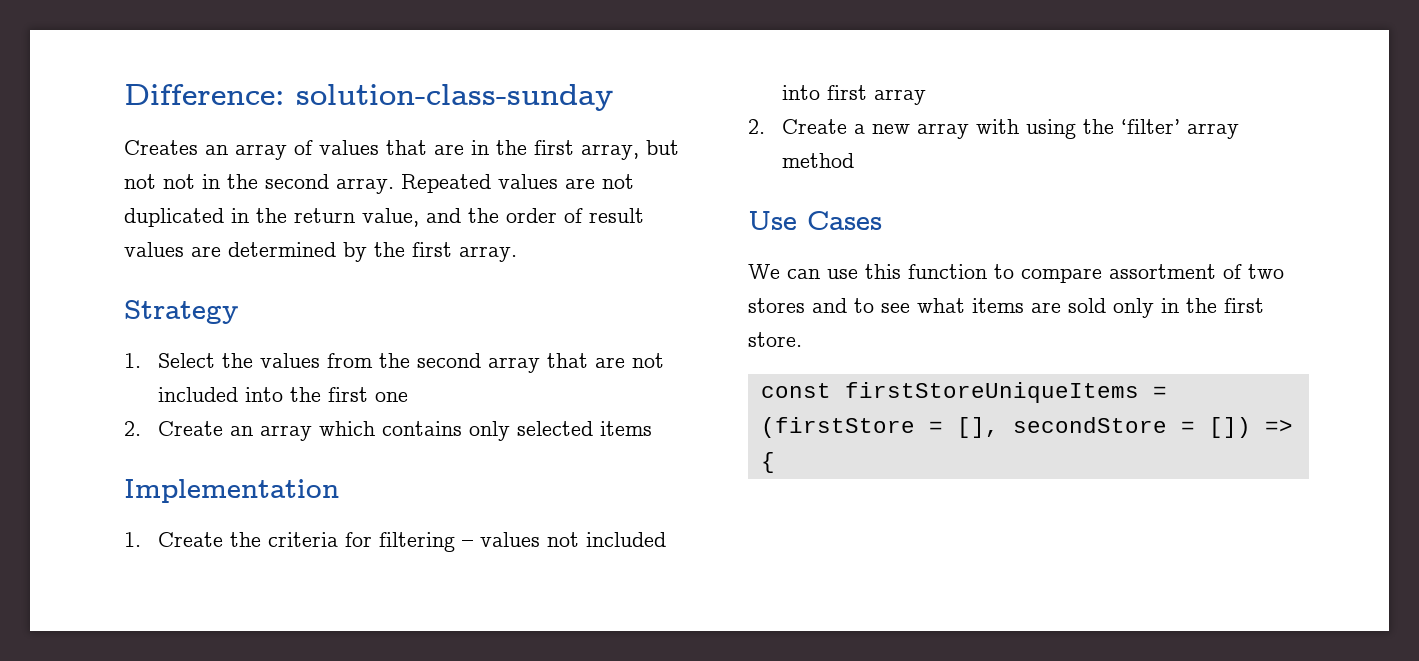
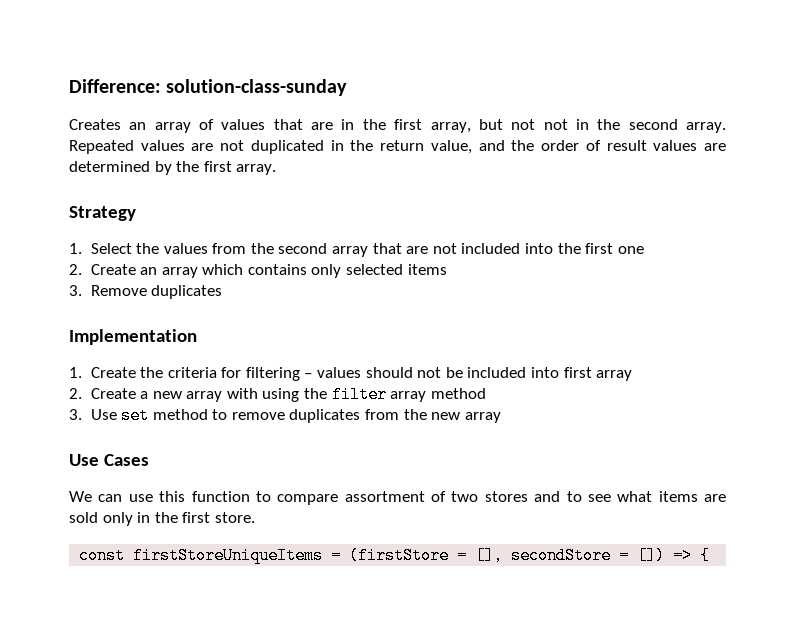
+ 3. Remove duplicates
- 1. Create the criteria for filtering – values not included into first array
+ 1. Create the criteria for filtering – values should not be included into first array
- 2. Create a new array with using the ‘filter’ array method
+ 2. Create a new array with using the filter array method
+ 3. Use set method to remove duplicates from the new array

